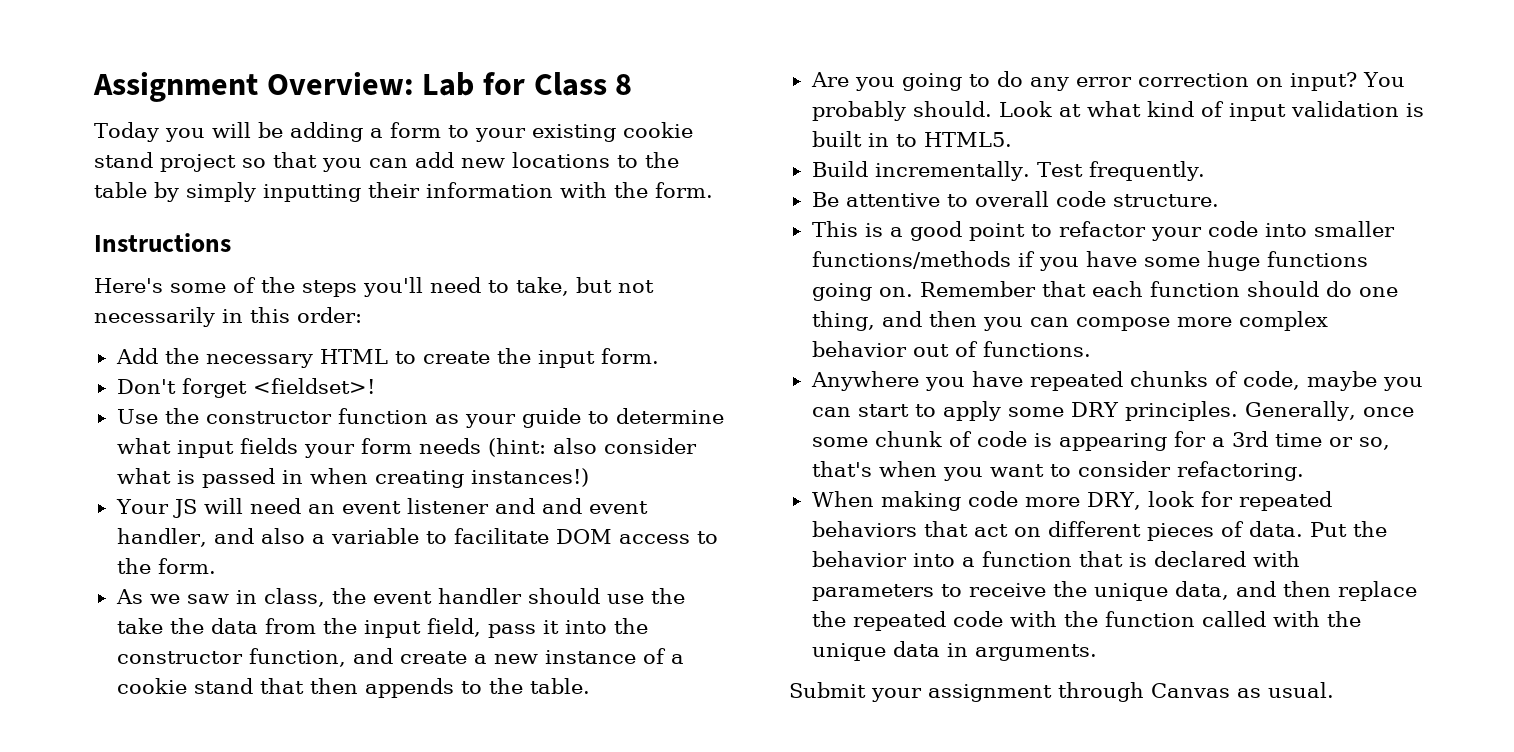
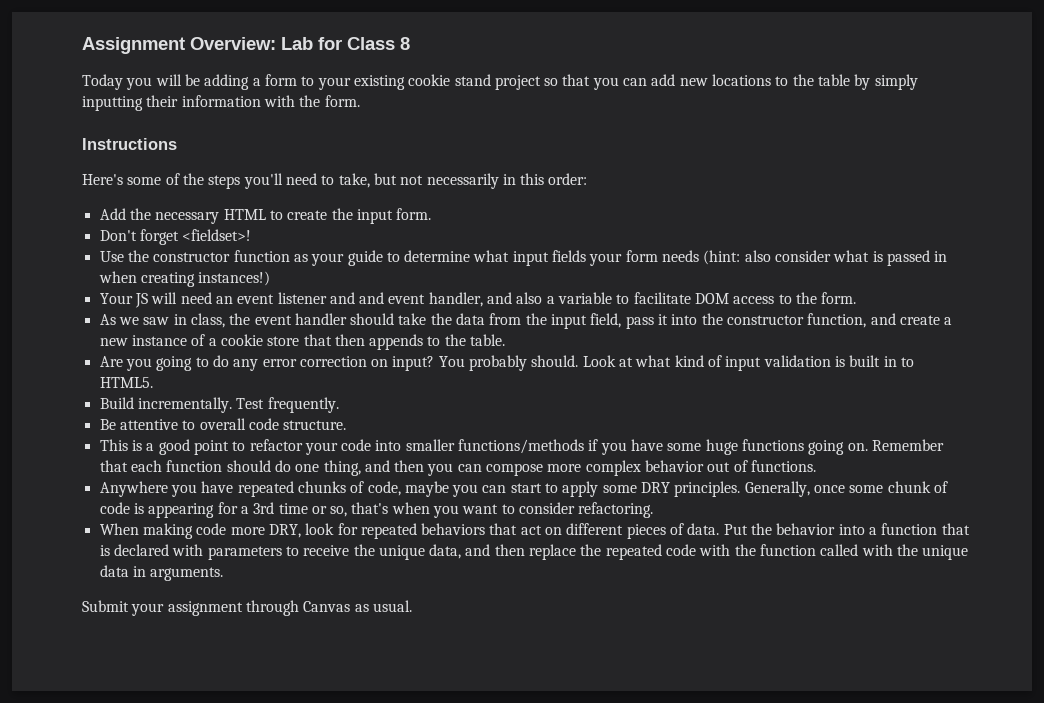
- As we saw in class, the event handler should use the take the data from the input field, pass it into the constructor function, and create a new instance of a cookie stand that then appends to the table.
+ As we saw in class, the event handler should take the data from the input field, pass it into the constructor function, and create a new instance of a cookie store that then appends to the table.

